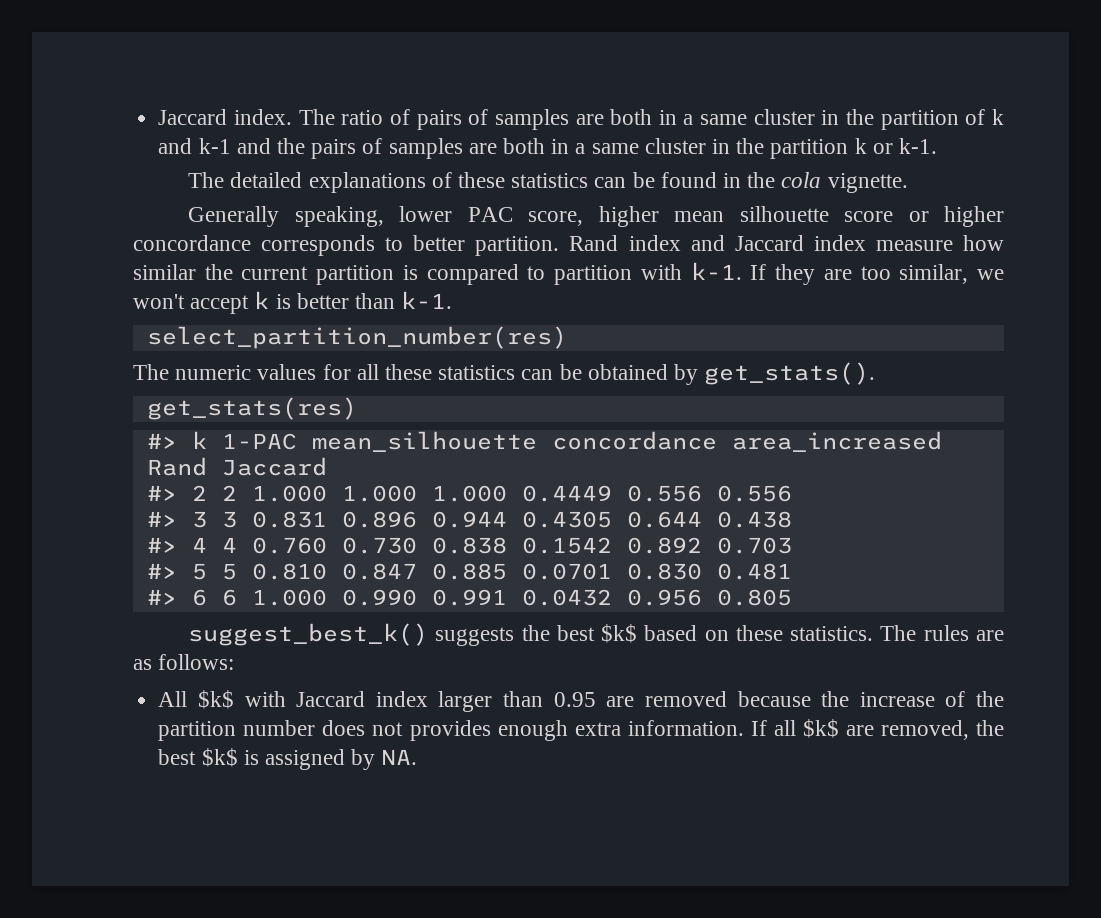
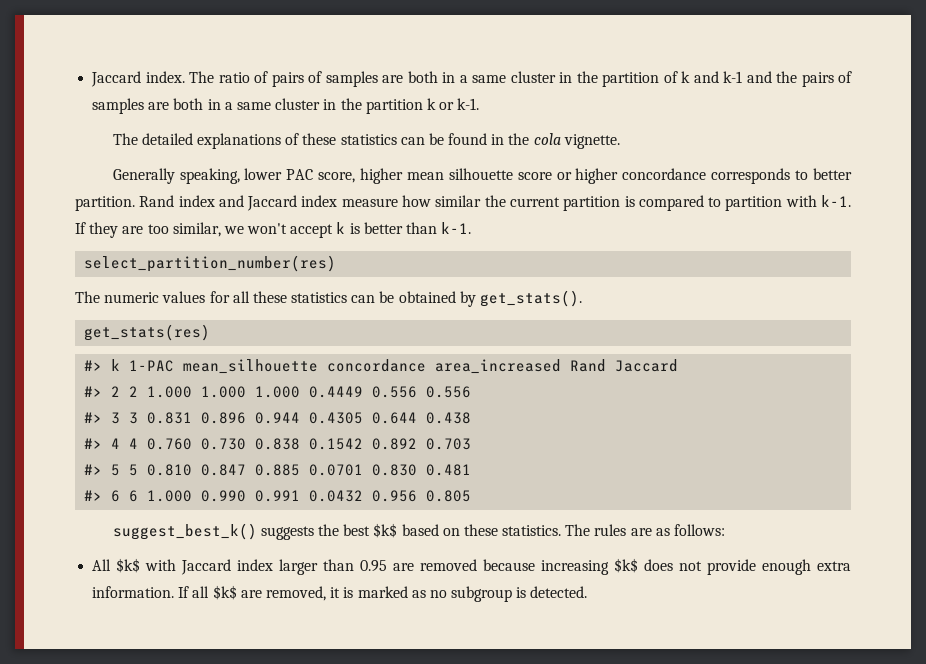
- All $k$ with Jaccard index larger than 0.95 are removed because the increase of the partition number does not provides enough extra information.
+ All $k$ with Jaccard index larger than 0.95 are removed because increasing $k$ does not provide enough extra information.
- If all $k$ are removed, the best $k$ is assigned by NA.
+ If all $k$ are removed, it is marked as no subgroup is detected.

